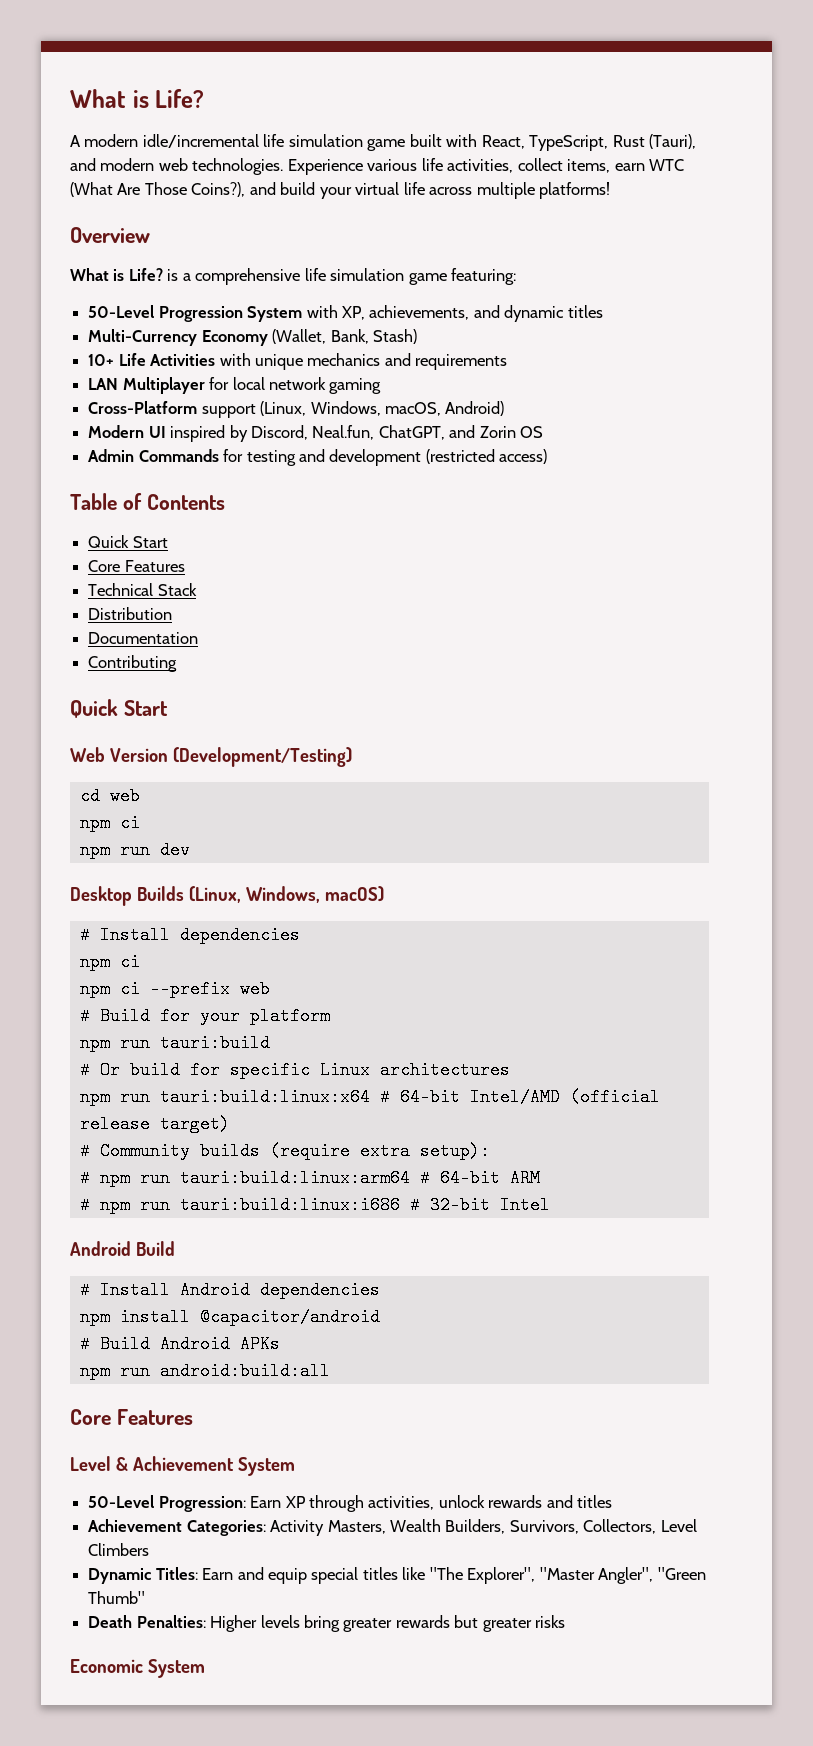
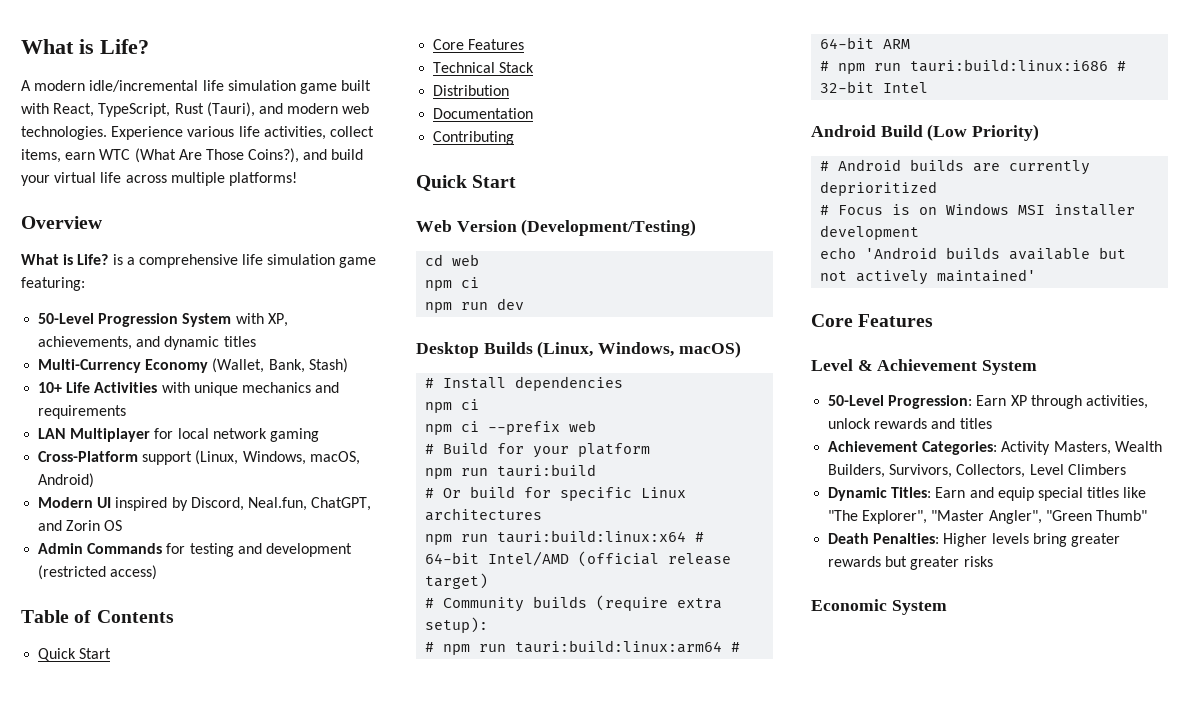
- Android Build
- # Install Android dependencies
- npm install @capacitor/android
- # Build Android APKs
- npm run android:build:all
+ Android Build (Low Priority)
+ # Android builds are currently deprioritized
+ # Focus is on Windows MSI installer development
+ echo 'Android builds available but not actively maintained'

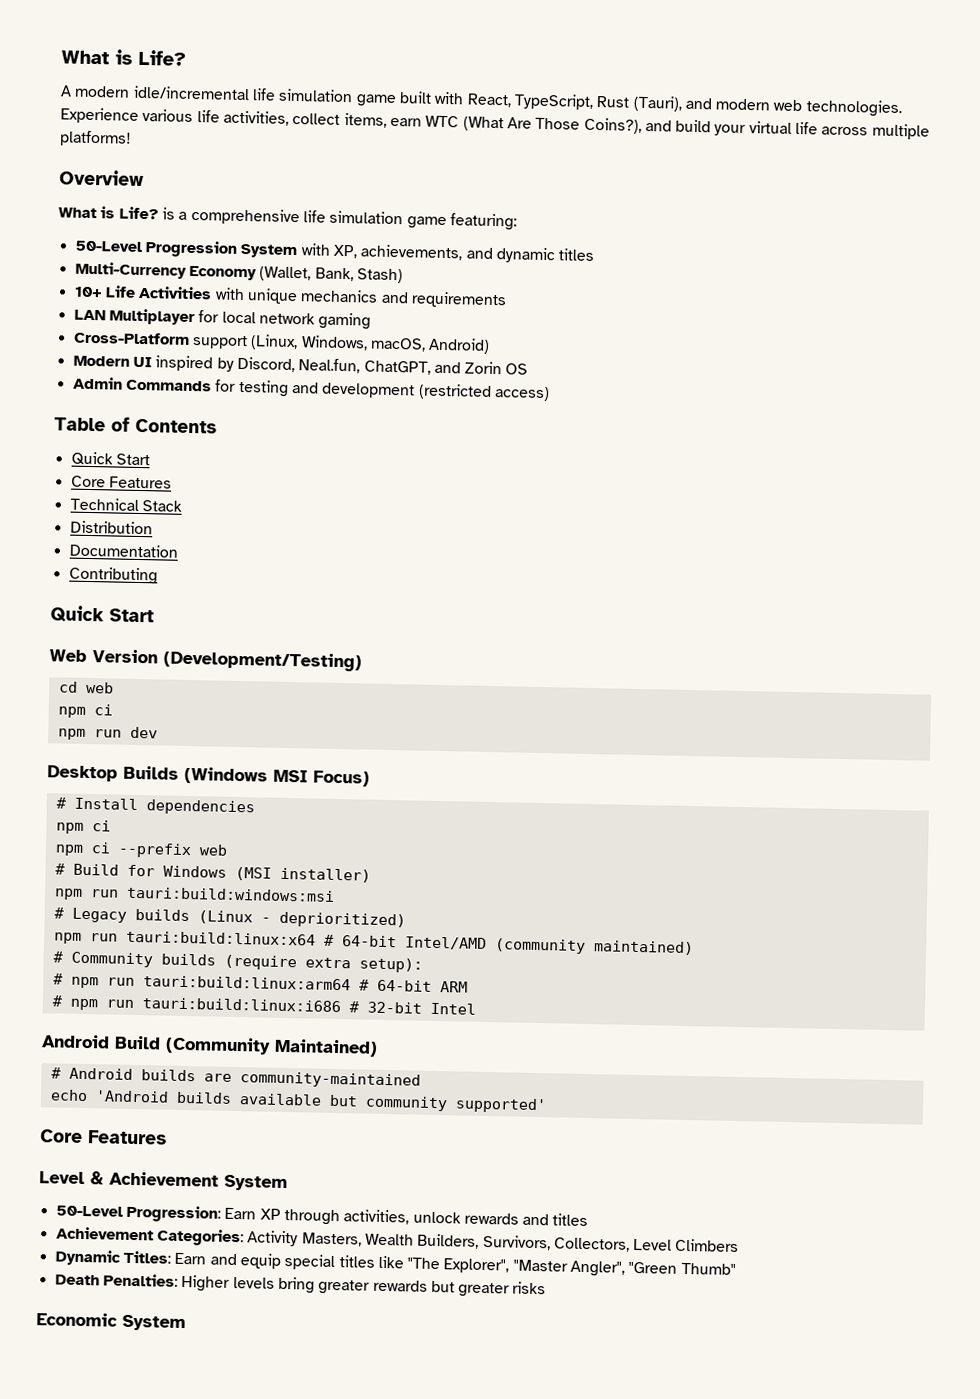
- Desktop Builds (Linux, Windows, macOS)
+ Desktop Builds (Windows MSI Focus)
- # Build for your platform
- npm run tauri:build
- # Or build for specific Linux architectures
+ # Build for Windows (MSI installer)
+ npm run tauri:build:windows:msi
+ # Legacy builds (Linux - deprioritized)
- npm run tauri:build:linux:x64 # 64-bit Intel/AMD (official release target)
+ npm run tauri:build:linux:x64 # 64-bit Intel/AMD (community maintained)
- Android Build (Low Priority)
+ Android Build (Community Maintained)
- # Android builds are currently deprioritized
- # Focus is on Windows MSI installer development
+ # Android builds are community-maintained
- echo 'Android builds available but not actively maintained'
+ echo 'Android builds available but community supported'

